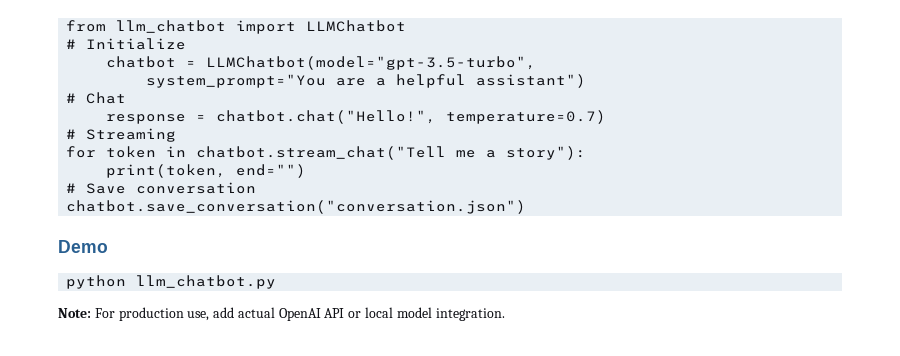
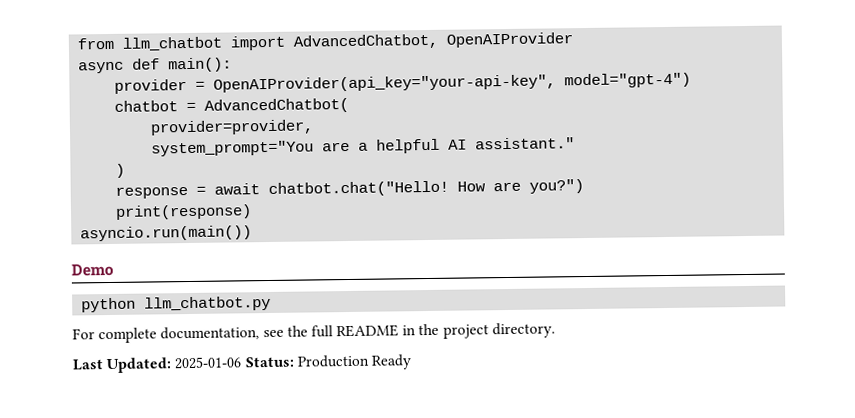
- from llm_chatbot import LLMChatbot
- # Initialize
+ from llm_chatbot import AdvancedChatbot, OpenAIProvider
+ async def main():
+ provider = OpenAIProvider(api_key="your-api-key", model="gpt-4")
- chatbot = LLMChatbot(model="gpt-3.5-turbo",
+ chatbot = AdvancedChatbot(
+ provider=provider,
- system_prompt="You are a helpful assistant")
- # Chat
+ system_prompt="You are a helpful AI assistant."
+ )
- response = chatbot.chat("Hello!", temperature=0.7)
- # Streaming
- for token in chatbot.stream_chat("Tell me a story"):
- print(token, end="")
- # Save conversation
- chatbot.save_conversation("conversation.json")
+ response = await chatbot.chat("Hello! How are you?")
+ print(response)
+ asyncio.run(main())
  Demo
  python llm_chatbot.py
- Note: For production use, add actual OpenAI API or local model integration.
+ For complete documentation, see the full README in the project directory.
+ Last Updated: 2025-01-06 Status: Production Ready

